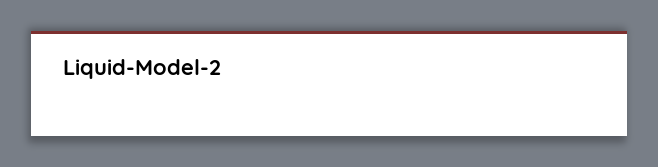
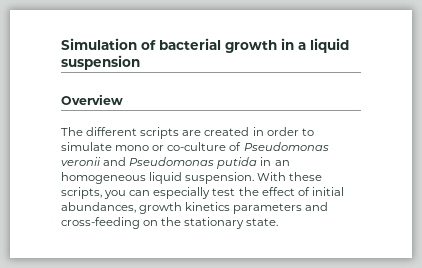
- Liquid-Model-2
+ Simulation of bacterial growth in a liquid suspension
+ Overview
+ The different scripts are created in order to simulate mono or co-culture of Pseudomonas veronii and Pseudomonas putida in an homogeneous liquid suspension. With these scripts, you can especially test the effect of initial abundances, growth kinetics parameters and cross-feeding on the stationary state.

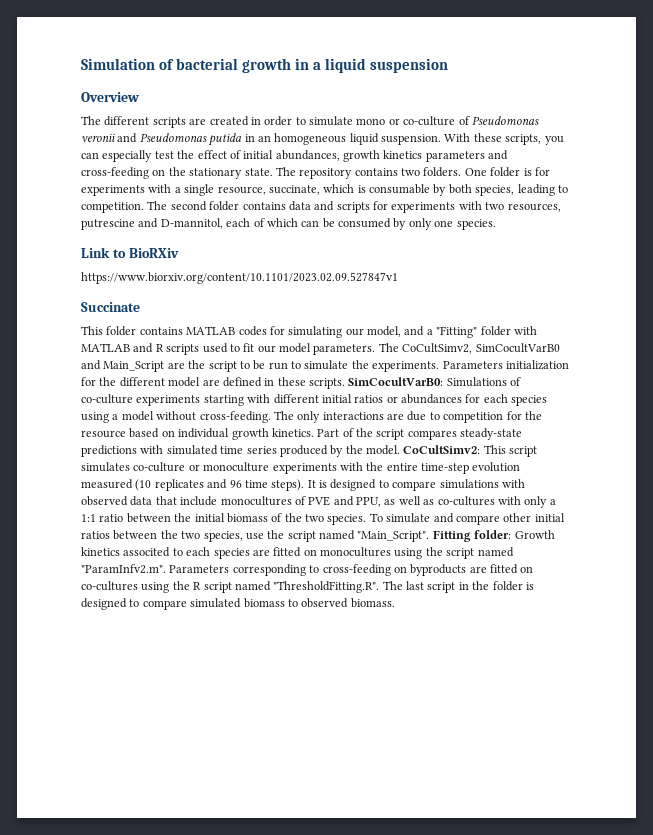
+ The repository contains two folders. One folder is for experiments with a single resource, succinate, which is consumable by both species, leading to competition. The second folder contains data and scripts for experiments with two resources, putrescine and D-mannitol, each of which can be consumed by only one species.
+ Link to BioRXiv
+ https://www.biorxiv.org/content/10.1101/2023.02.09.527847v1
+ Succinate
+ This folder contains MATLAB codes for simulating our model, and a "Fitting" folder with MATLAB and R scripts used to fit our model parameters. The CoCultSimv2, SimCocultVarB0 and Main_Script are the script to be run to simulate the experiments. Parameters initialization for the different model are defined in these scripts. SimCocultVarB0: Simulations of co-culture experiments starting with different initial ratios or abundances for each species using a model without cross-feeding. The only interactions are due to competition for the resource based on individual growth kinetics. Part of the script compares steady-state predictions with simulated time series produced by the model. CoCultSimv2: This script simulates co-culture or monoculture experiments with the entire time-step evolution measured (10 replicates and 96 time steps). It is designed to compare simulations with observed data that include monocultures of PVE and PPU, as well as co-cultures with only a 1:1 ratio between the initial biomass of the two species. To simulate and compare other initial ratios between the two species, use the script named "Main_Script". Fitting folder: Growth kinetics associted to each species are fitted on monocultures using the script named "ParamInfv2.m". Parameters corresponding to cross-feeding on byproducts are fitted on co-cultures using the R script named "ThresholdFitting.R". The last script in the folder is designed to compare simulated biomass to observed biomass.

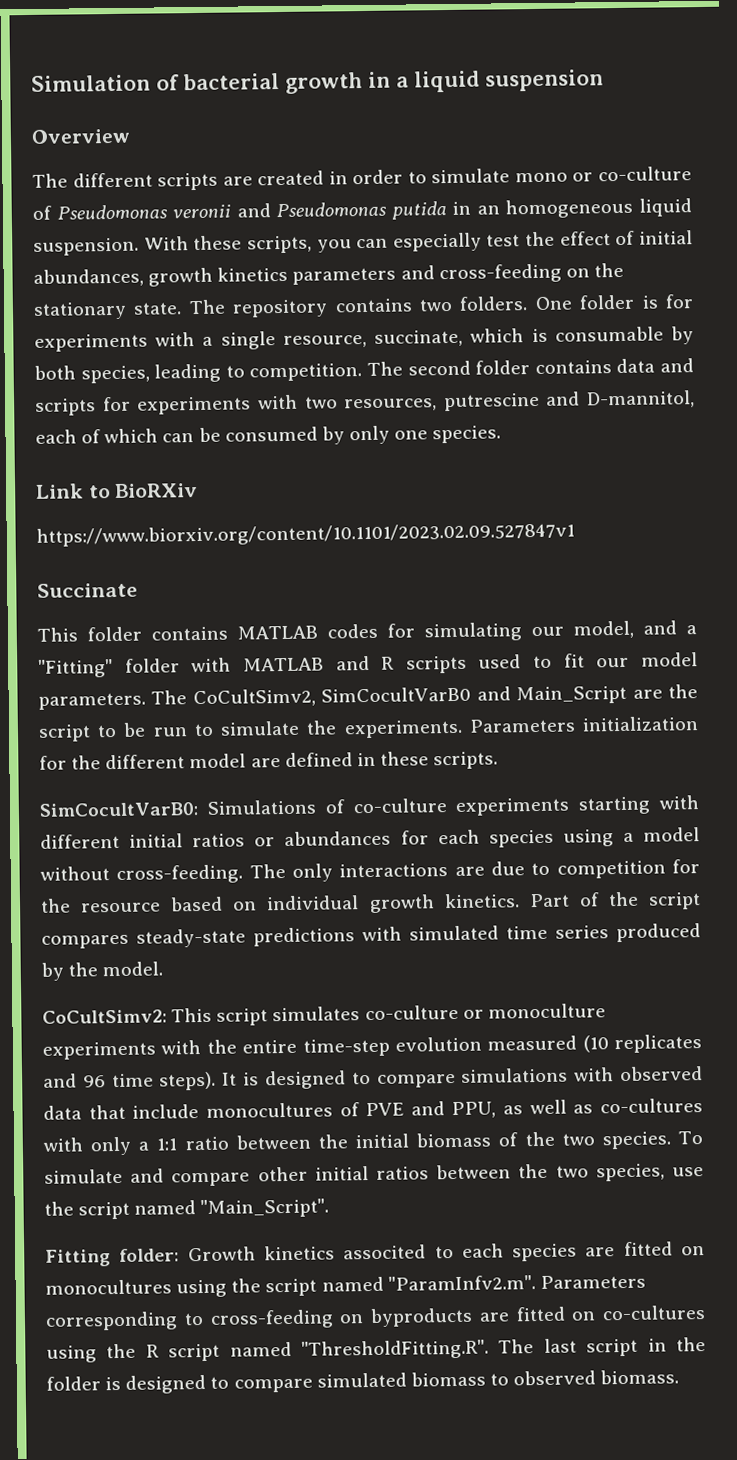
- Parameters initialization for the different model are defined in these scripts. SimCocultVarB0: Simulations of co-culture experiments starting with different initial ratios or abundances for each species using a model without cross-feeding.
+ Parameters initialization for the different model are defined in these scripts.
+ SimCocultVarB0: Simulations of co-culture experiments starting with different initial ratios or abundances for each species using a model without cross-feeding.
- Part of the script compares steady-state predictions with simulated time series produced by the model. CoCultSimv2: This script simulates co-culture or monoculture experiments with the entire time-step evolution measured (10 replicates and 96 time steps).
+ Part of the script compares steady-state predictions with simulated time series produced by the model.
+ CoCultSimv2: This script simulates co-culture or monoculture experiments with the entire time-step evolution measured (10 replicates and 96 time steps).
- To simulate and compare other initial ratios between the two species, use the script named "Main_Script". Fitting folder:
+ To simulate and compare other initial ratios between the two species, use the script named "Main_Script".
+ Fitting folder:

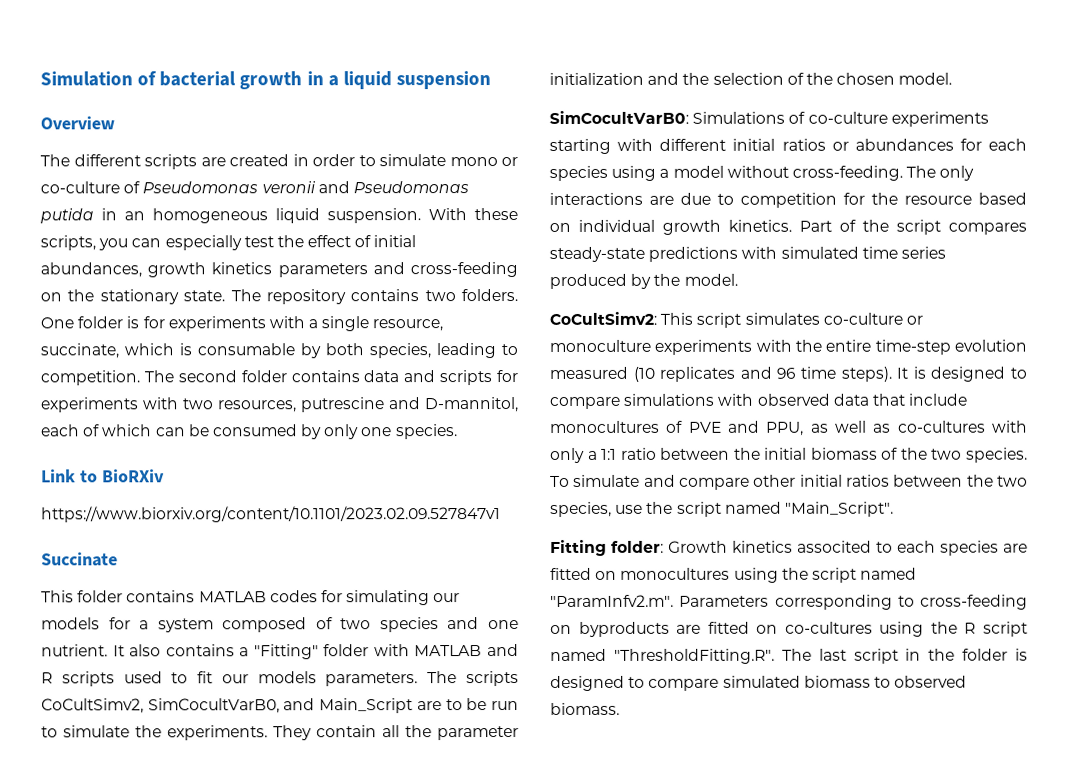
- This folder contains MATLAB codes for simulating our model, and a "Fitting" folder with MATLAB and R scripts used to fit our model parameters.
+ This folder contains MATLAB codes for simulating our models for a system composed of two species and one nutrient. It also contains a "Fitting" folder with MATLAB and R scripts used to fit our models parameters.
- The CoCultSimv2, SimCocultVarB0 and Main_Script are the script to be run to simulate the experiments.
+ The scripts CoCultSimv2, SimCocultVarB0, and Main_Script are to be run to simulate the experiments.
- Parameters initialization for the different model are defined in these scripts.
+ They contain all the parameter initialization and the selection of the chosen model.

